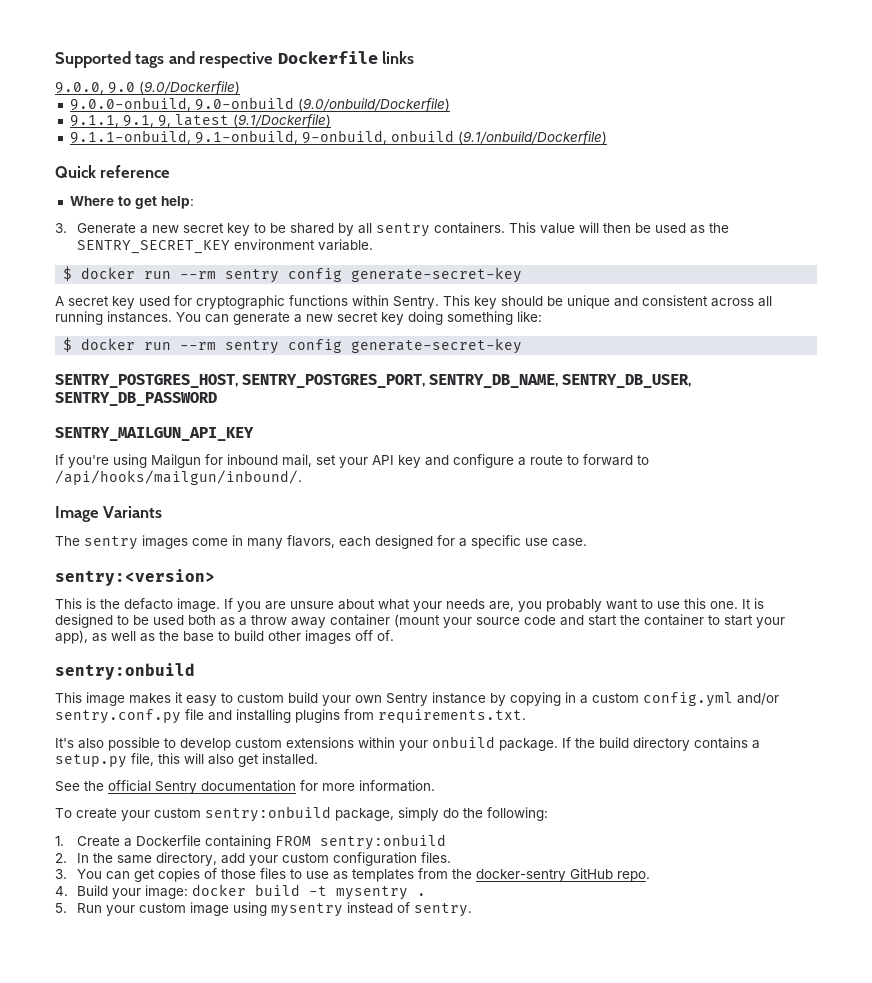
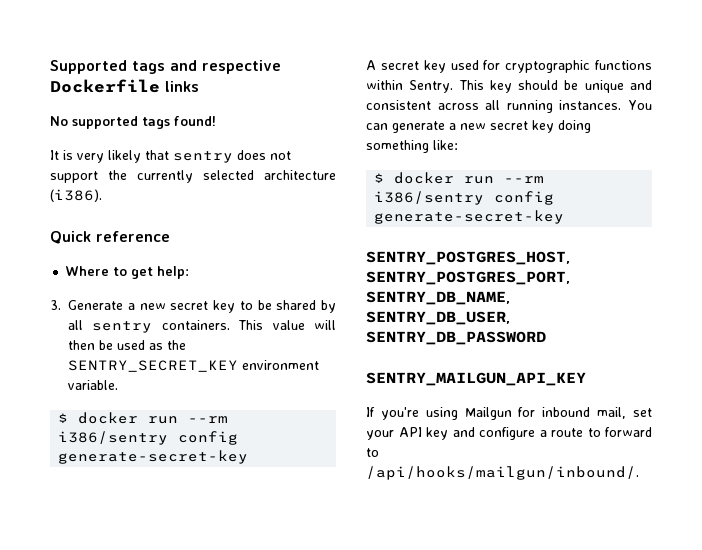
- 9.0.0, 9.0 (9.0/Dockerfile)
- 9.0.0-onbuild, 9.0-onbuild (9.0/onbuild/Dockerfile)
- 9.1.1, 9.1, 9, latest (9.1/Dockerfile)
- 9.1.1-onbuild, 9.1-onbuild, 9-onbuild, onbuild (9.1/onbuild/Dockerfile)
+ No supported tags found!
+ It is very likely that sentry does not support the currently selected architecture (i386).
  This value will then be used as the SENTRY_SECRET_KEY environment variable.
- $ docker run --rm sentry config generate-secret-key
+ $ docker run --rm i386/sentry config generate-secret-key
  You can generate a new secret key doing something like:
- $ docker run --rm sentry config generate-secret-key
+ $ docker run --rm i386/sentry config generate-secret-key
- Image Variants
- The sentry images come in many flavors, each designed for a specific use case.
- sentry:<version>
- This is the defacto image. If you are unsure about what your needs are, you probably want to use this one. It is designed to be used both as a throw away container (mount your source code and start the container to start your app), as well as the base to build other images off of.
- sentry:onbuild
- This image makes it easy to custom build your own Sentry instance by copying in a custom config.yml and/or sentry.conf.py file and installing plugins from requirements.txt.
- It's also possible to develop custom extensions within your onbuild package. If the build directory contains a setup.py file, this will also get installed.
- See the official Sentry documentation for more information.
- To create your custom sentry:onbuild package, simply do the following:
- 1. Create a Dockerfile containing FROM sentry:onbuild
- 2. In the same directory, add your custom configuration files.
- 3. You can get copies of those files to use as templates from the docker-sentry GitHub repo.
- 4. Build your image: docker build -t mysentry .
- 5. Run your custom image using mysentry instead of sentry.

